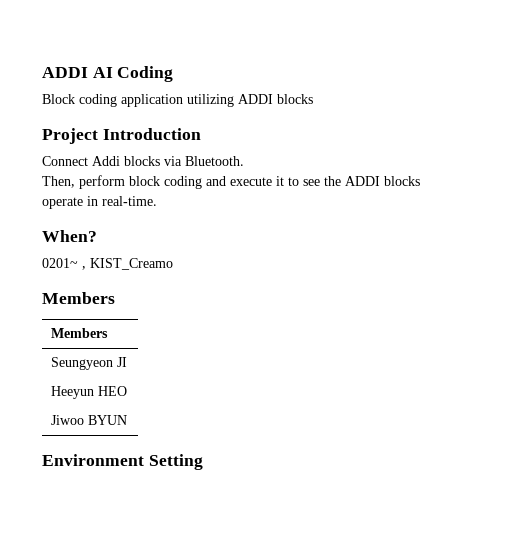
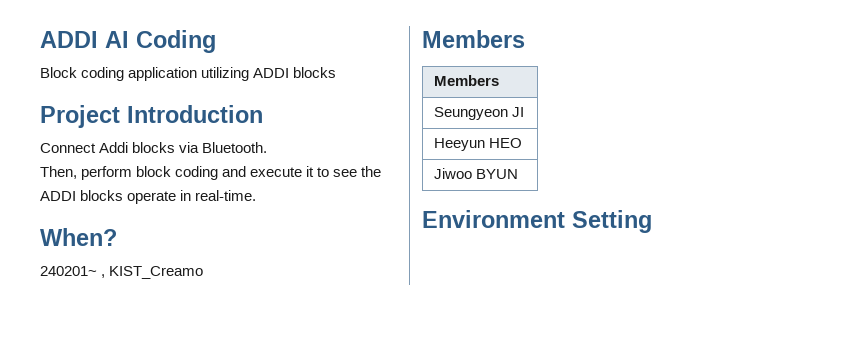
- 0201~ , KIST_Creamo
+ 240201~ , KIST_Creamo

